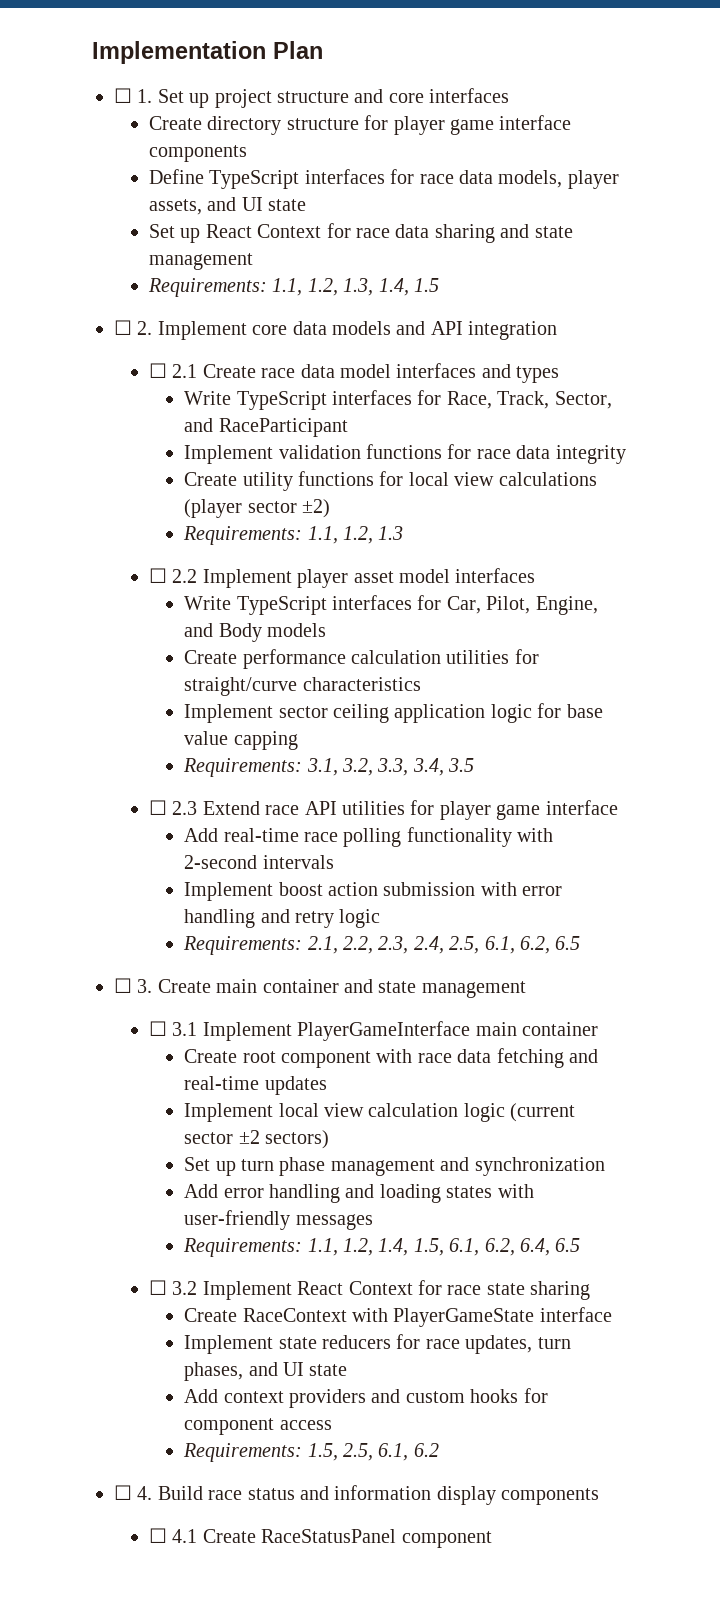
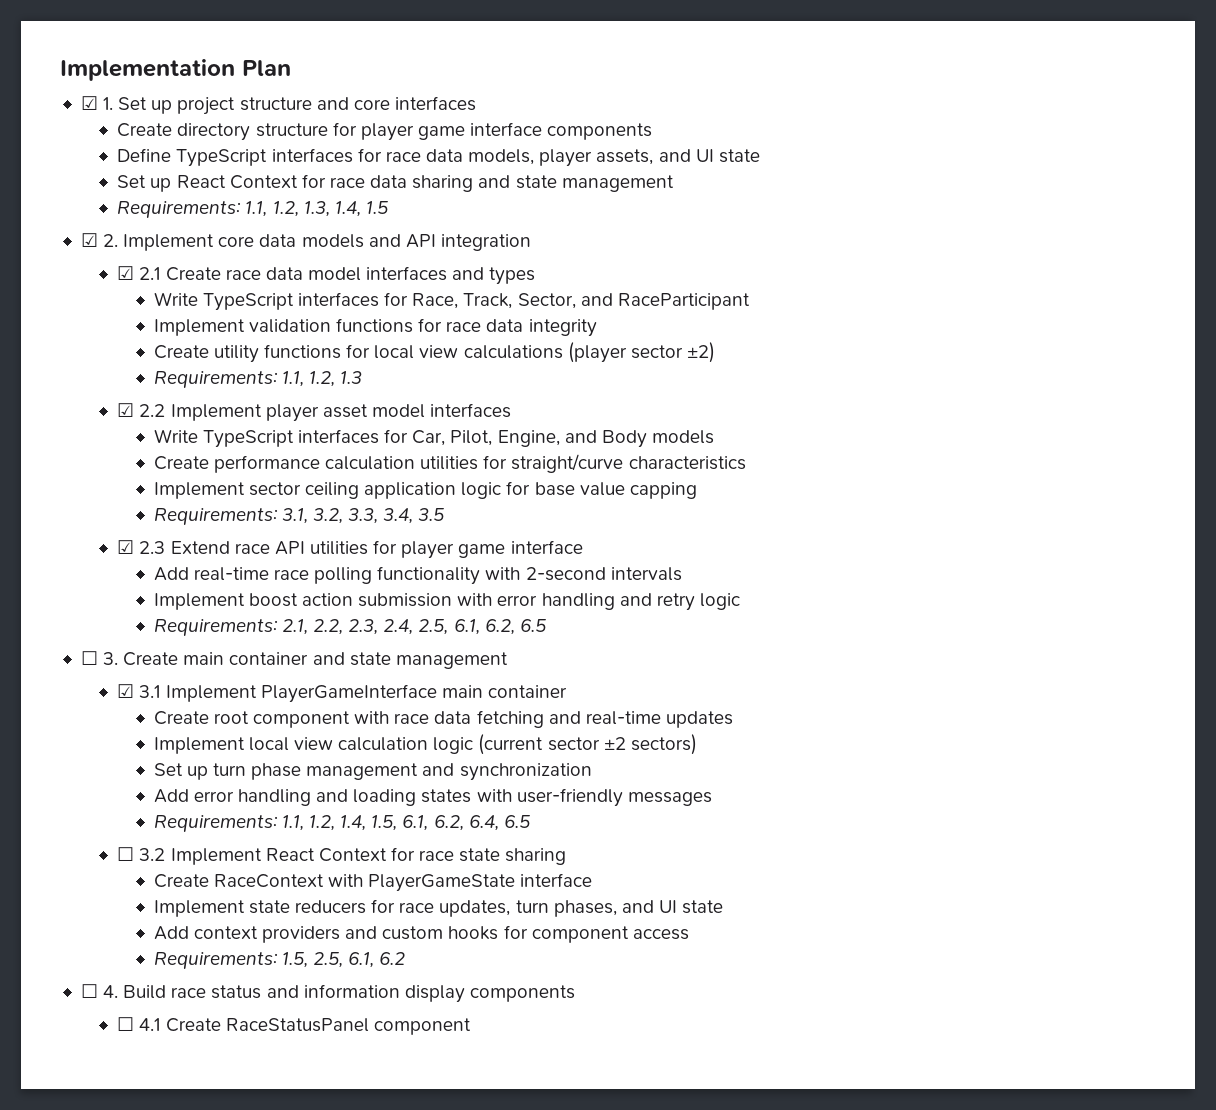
- ☐ 1. Set up project structure and core interfaces
+ ☑ 1. Set up project structure and core interfaces
- ☐ 2. Implement core data models and API integration
+ ☑ 2. Implement core data models and API integration
- ☐ 2.1 Create race data model interfaces and types
+ ☑ 2.1 Create race data model interfaces and types
- ☐ 2.2 Implement player asset model interfaces
+ ☑ 2.2 Implement player asset model interfaces
- ☐ 2.3 Extend race API utilities for player game interface
+ ☑ 2.3 Extend race API utilities for player game interface
- ☐ 3.1 Implement PlayerGameInterface main container
+ ☑ 3.1 Implement PlayerGameInterface main container

